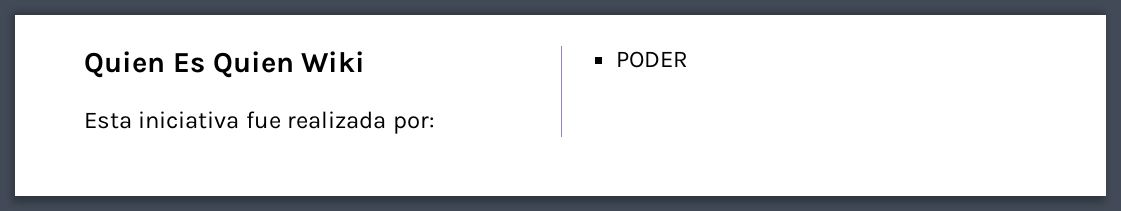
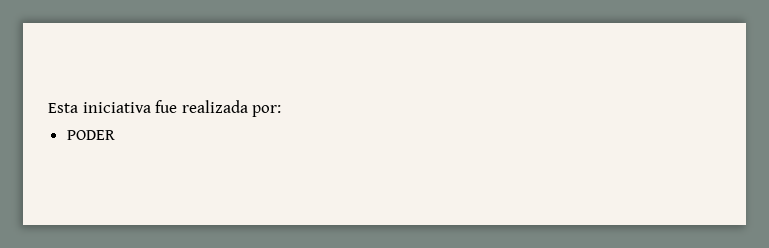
- Quien Es Quien Wiki

